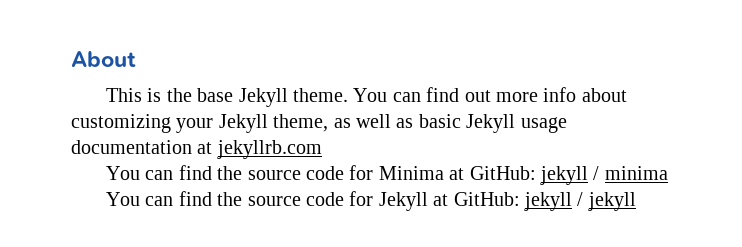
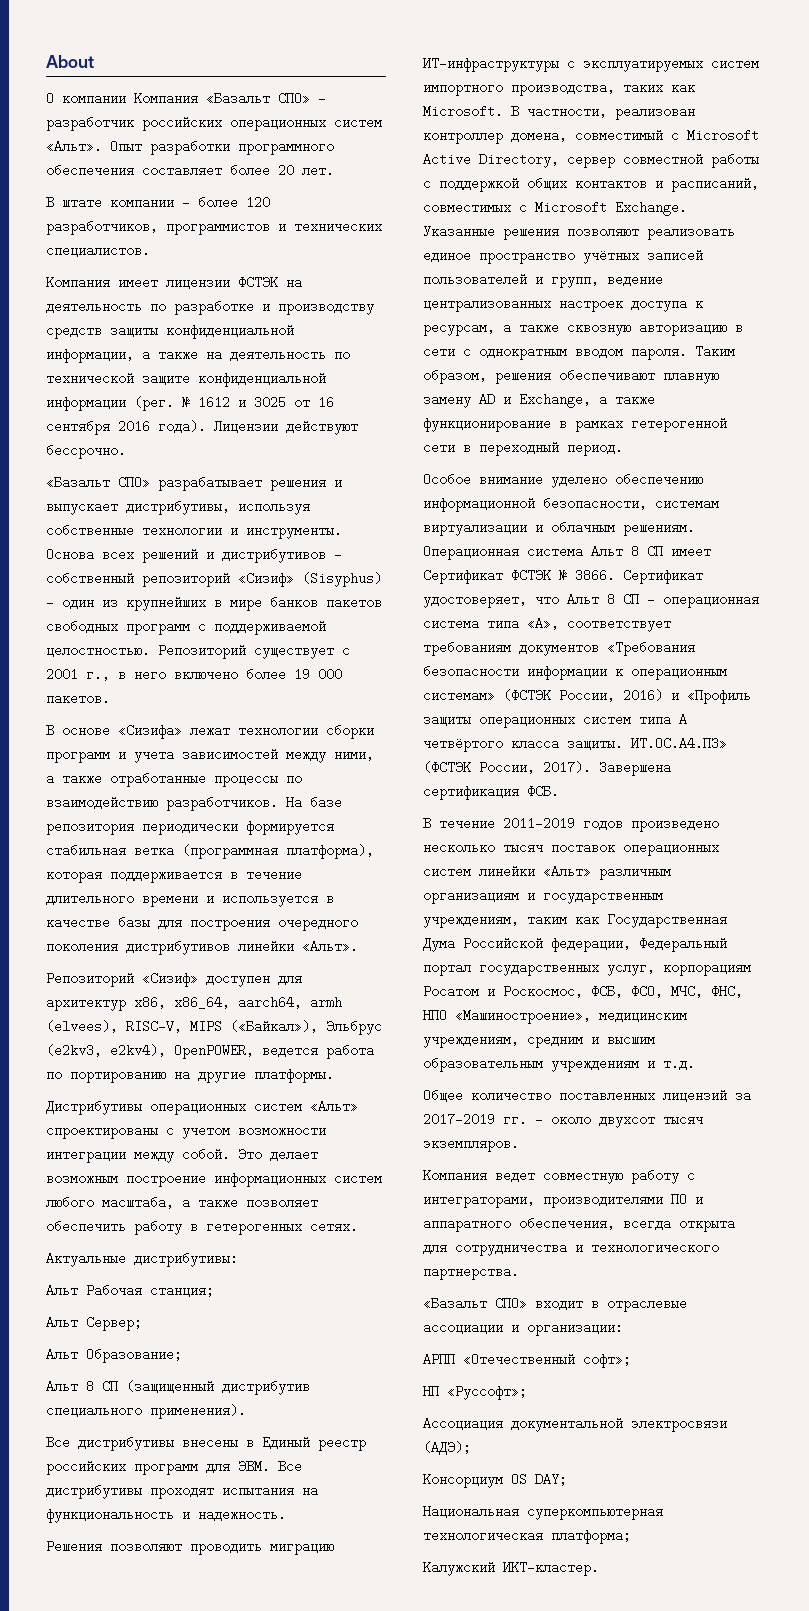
- This is the base Jekyll theme. You can find out more info about customizing your Jekyll theme, as well as basic Jekyll usage documentation at jekyllrb.com
- You can find the source code for Minima at GitHub: jekyll / minima
- You can find the source code for Jekyll at GitHub: jekyll / jekyll
+ О компании Компания «Базальт СПО» – разработчик российских операционных систем «Альт». Опыт разработки программного обеспечения составляет более 20 лет.
+ В штате компании – более 120 разработчиков, программистов и технических специалистов.
+ Компания имеет лицензии ФСТЭК на деятельность по разработке и производству средств защиты конфиденциальной информации, а также на деятельность по технической защите конфиденциальной информации (рег. № 1612 и 3025 от 16 сентября 2016 года). Лицензии действуют бессрочно.
+ «Базальт СПО» разрабатывает решения и выпускает дистрибутивы, используя собственные технологии и инструменты. Основа всех решений и дистрибутивов – собственный репозиторий «Сизиф» (Sisyphus) – один из крупнейших в мире банков пакетов свободных программ с поддерживаемой целостностью. Репозиторий существует с 2001 г., в него включено более 19 000 пакетов.
+ В основе «Сизифа» лежат технологии сборки программ и учета зависимостей между ними, а также отработанные процессы по взаимодействию разработчиков. На базе репозитория периодически формируется стабильная ветка (программная платформа), которая поддерживается в течение длительного времени и используется в качестве базы для построения очередного поколения дистрибутивов линейки «Альт».
+ Репозиторий «Сизиф» доступен для архитектур x86, x86_64, aarch64, armh (elvees), RISC-V, MIPS («Байкал»), Эльбрус (e2kv3, e2kv4), OpenPOWER, ведется работа по портированию на другие платформы.
+ Дистрибутивы операционных систем «Альт» спроектированы с учетом возможности интеграции между собой. Это делает возможным построение информационных систем любого масштаба, а также позволяет обеспечить работу в гетерогенных сетях.
+ Актуальные дистрибутивы:
+ Альт Рабочая станция;
+ Альт Сервер;
+ Альт Образование;
+ Альт 8 СП (защищенный дистрибутив специального применения).
+ Все дистрибутивы внесены в Единый реестр российских программ для ЭВМ. Все дистрибутивы проходят испытания на функциональность и надежность.
+ Решения позволяют проводить миграцию ИТ-инфраструктуры с эксплуатируемых систем импортного производства, таких как Microsoft. В частности, реализован контроллер домена, совместимый с Microsoft Active Directory, сервер совместной работы с поддержкой общих контактов и расписаний, совместимых с Microsoft Exchange. Указанные решения позволяют реализовать единое пространство учётных записей пользователей и групп, ведение централизованных настроек доступа к ресурсам, а также сквозную авторизацию в сети с однократным вводом пароля. Таким образом, решения обеспечивают плавную замену AD и Exchange, а также функционирование в рамках гетерогенной сети в переходный период.
+ Особое внимание уделено обеспечению информационной безопасности, системам виртуализации и облачным решениям. Операционная система Альт 8 СП имеет Сертификат ФСТЭК № 3866. Сертификат удостоверяет, что Альт 8 СП – операционная система типа «А», соответствует требованиям документов «Требования безопасности информации к операционным системам» (ФСТЭК России, 2016) и «Профиль защиты операционных систем типа А четвёртого класса защиты. ИТ.ОС.А4.ПЗ» (ФСТЭК России, 2017). Завершена сертификация ФСБ.
+ В течение 2011-2019 годов произведено несколько тысяч поставок операционных систем линейки «Альт» различным организациям и государственным учреждениям, таким как Государственная Дума Российской федерации, Федеральный портал государственных услуг, корпорациям Росатом и Роскосмос, ФСБ, ФСО, МЧС, ФНС, НПО «Машиностроение», медицинским учреждениям, средним и высшим образовательным учреждениям и т.д.
+ Общее количество поставленных лицензий за 2017-2019 гг. – около двухсот тысяч экземпляров.
+ Компания ведет совместную работу с интеграторами, производителями ПО и аппаратного обеспечения, всегда открыта для сотрудничества и технологического партнерства.
+ «Базальт СПО» входит в отраслевые ассоциации и организации:
+ АРПП «Отечественный софт»;
+ НП «Руссофт»;
+ Ассоциация документальной электросвязи (АДЭ);
+ Консорциум OS DAY;
+ Национальная суперкомпьютерная технологическая платформа;
+ Калужский ИКТ-кластер.

